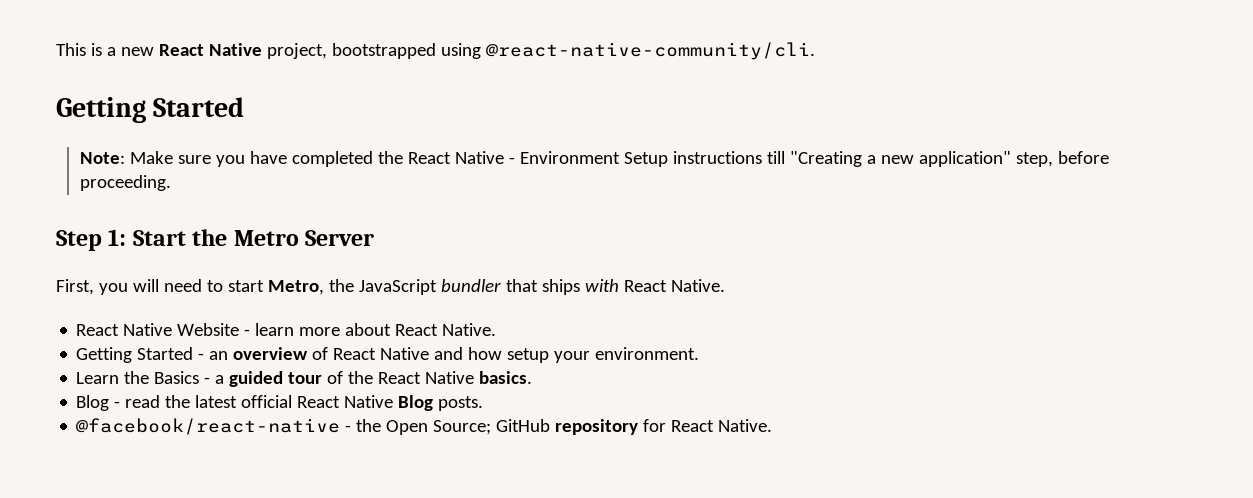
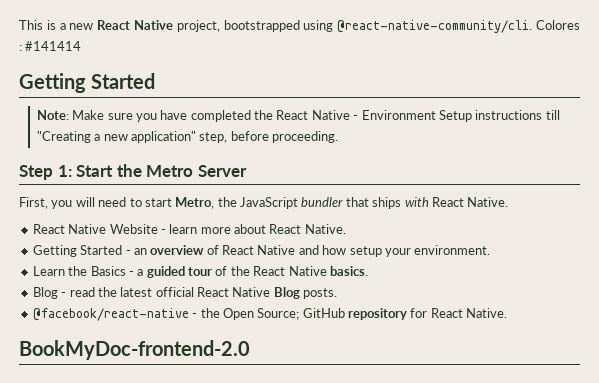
+ Colores : #141414
+ BookMyDoc-frontend-2.0

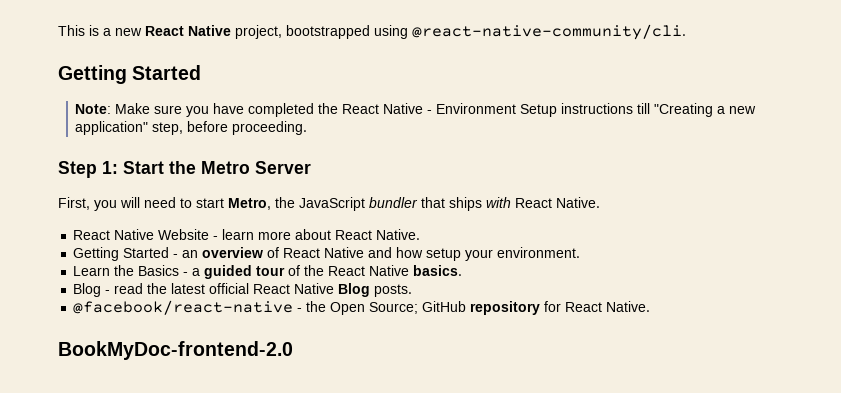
- Colores : #141414

